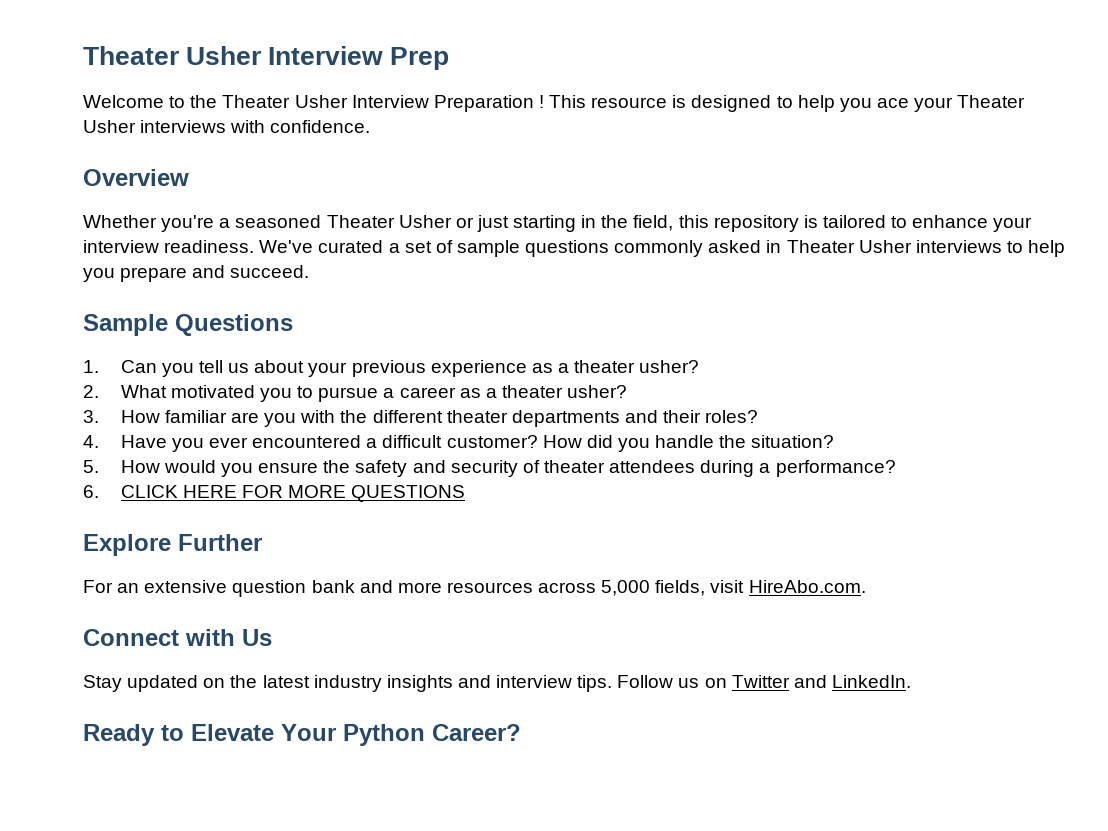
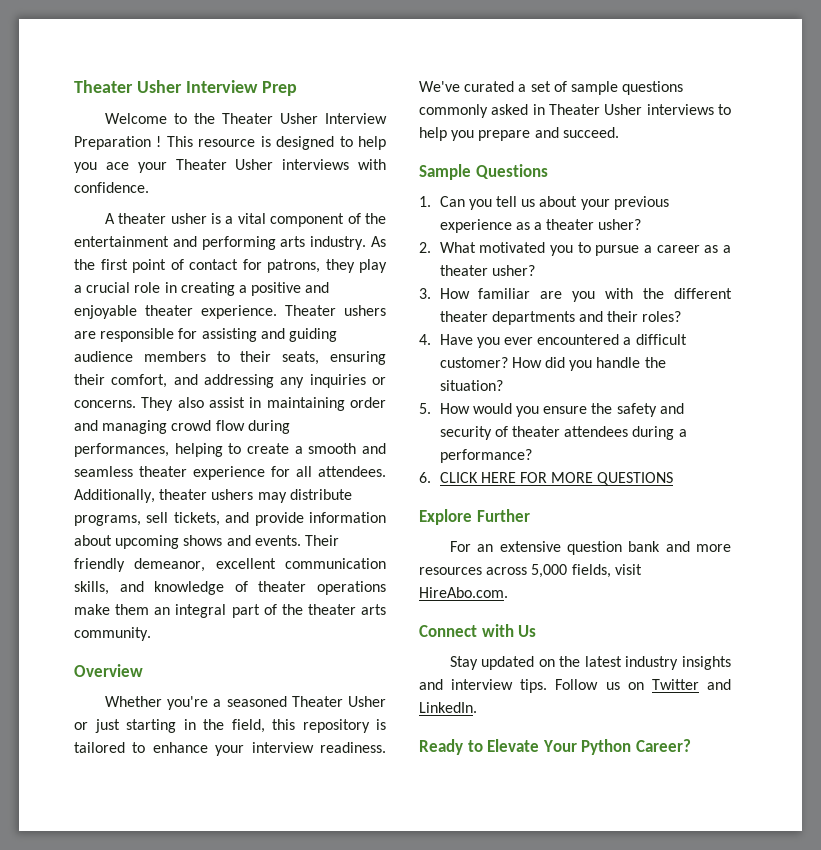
+ A theater usher is a vital component of the entertainment and performing arts industry. As the first point of contact for patrons, they play a crucial role in creating a positive and enjoyable theater experience. Theater ushers are responsible for assisting and guiding audience members to their seats, ensuring their comfort, and addressing any inquiries or concerns. They also assist in maintaining order and managing crowd flow during performances, helping to create a smooth and seamless theater experience for all attendees. Additionally, theater ushers may distribute programs, sell tickets, and provide information about upcoming shows and events. Their friendly demeanor, excellent communication skills, and knowledge of theater operations make them an integral part of the theater arts community.

